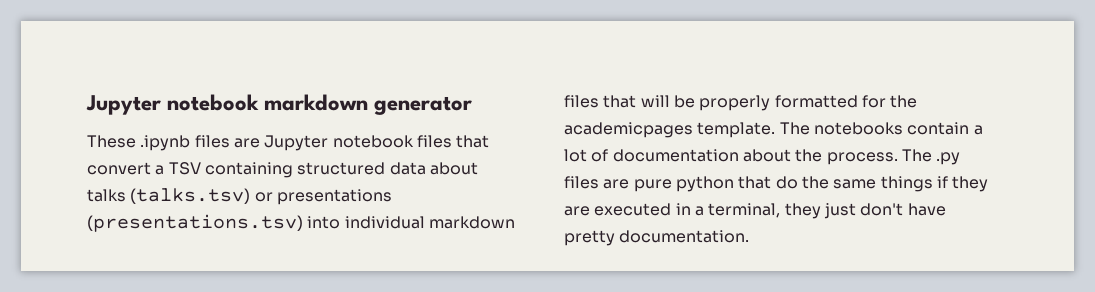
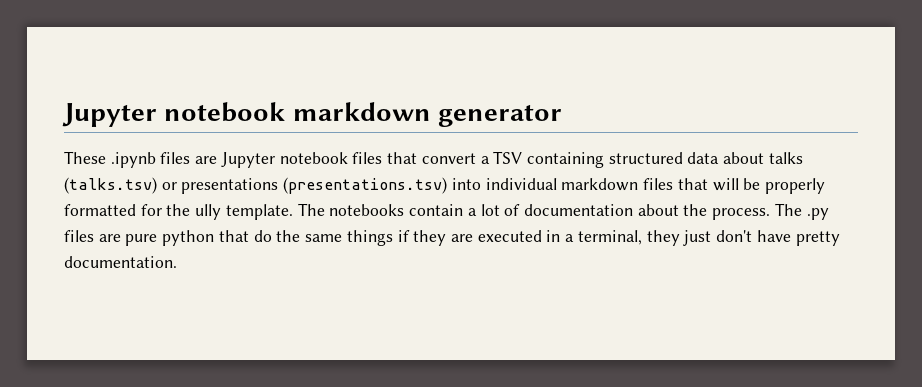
- These .ipynb files are Jupyter notebook files that convert a TSV containing structured data about talks (talks.tsv) or presentations (presentations.tsv) into individual markdown files that will be properly formatted for the academicpages template.
+ These .ipynb files are Jupyter notebook files that convert a TSV containing structured data about talks (talks.tsv) or presentations (presentations.tsv) into individual markdown files that will be properly formatted for the ully template.

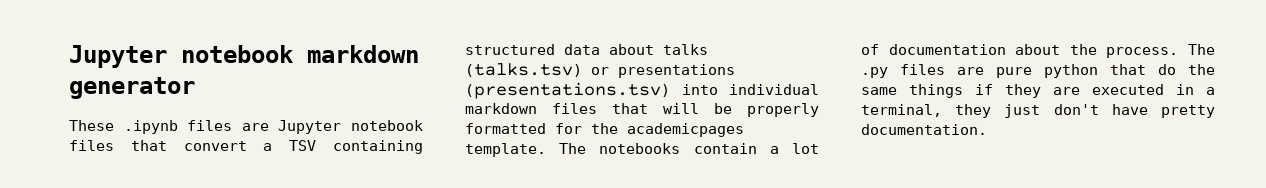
- These .ipynb files are Jupyter notebook files that convert a TSV containing structured data about talks (talks.tsv) or presentations (presentations.tsv) into individual markdown files that will be properly formatted for the ully template.
+ These .ipynb files are Jupyter notebook files that convert a TSV containing structured data about talks (talks.tsv) or presentations (presentations.tsv) into individual markdown files that will be properly formatted for the academicpages template.

